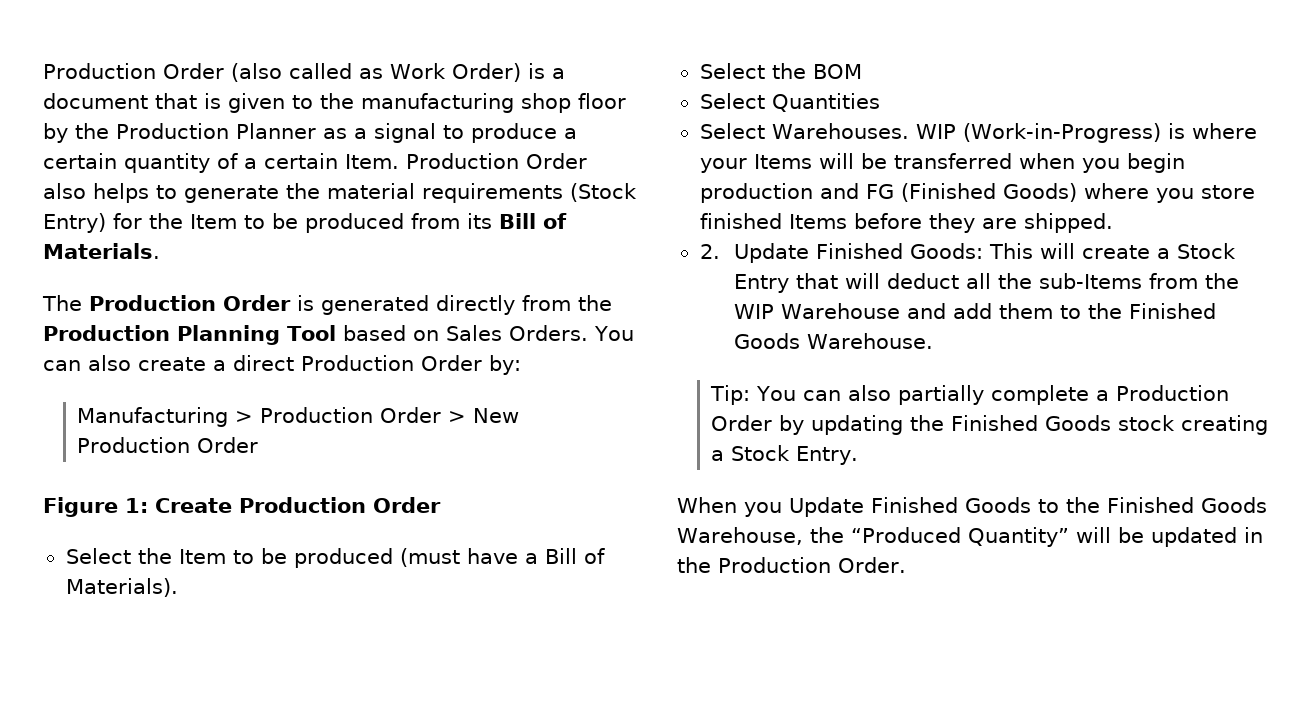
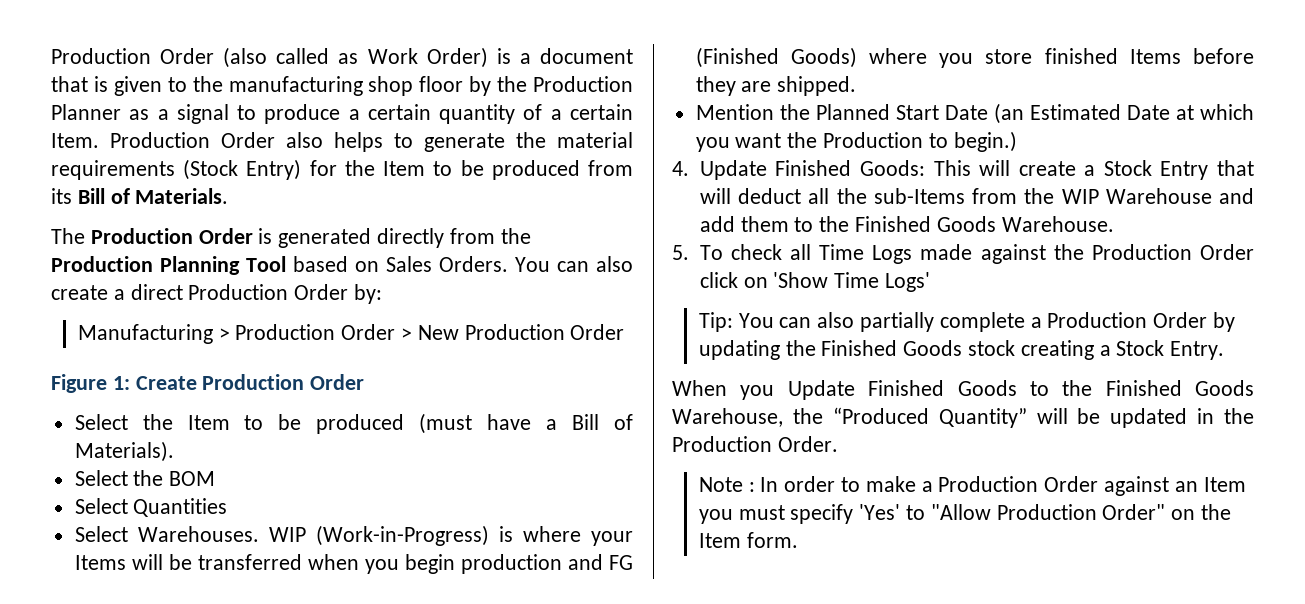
- 2. Update Finished Goods: This will create a Stock Entry that will deduct all the sub-Items from the WIP Warehouse and add them to the Finished Goods Warehouse.
+ Mention the Planned Start Date (an Estimated Date at which you want the Production to begin.)
+ 4. Update Finished Goods: This will create a Stock Entry that will deduct all the sub-Items from the WIP Warehouse and add them to the Finished Goods Warehouse.
+ 5. To check all Time Logs made against the Production Order click on 'Show Time Logs'
+ Note : In order to make a Production Order against an Item you must specify 'Yes' to "Allow Production Order" on the Item form.

